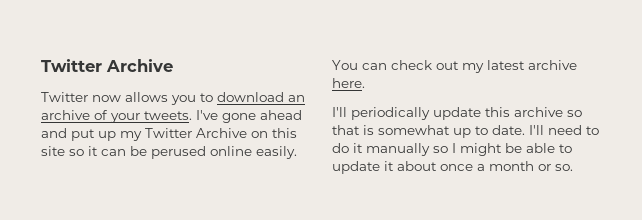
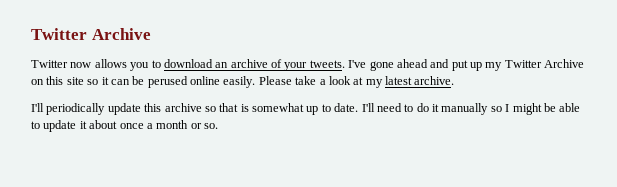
- You can check out my latest archive here.
+ Please take a look at my latest archive.

